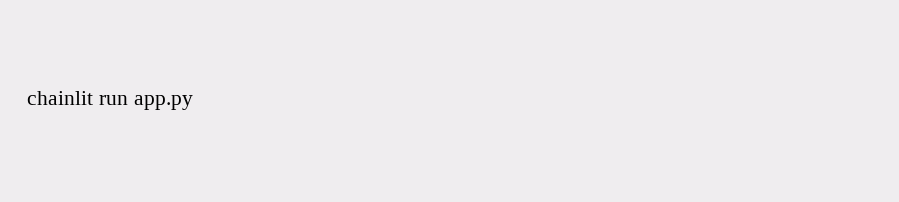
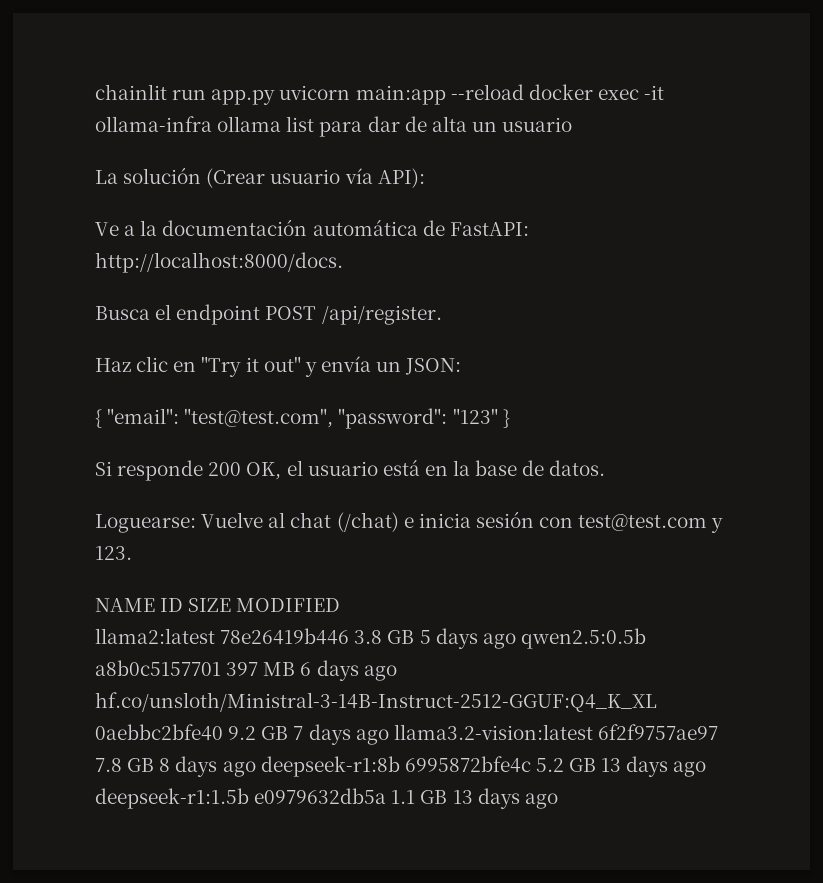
- chainlit run app.py
+ chainlit run app.py uvicorn main:app --reload docker exec -it ollama-infra ollama list para dar de alta un usuario
+ La solución (Crear usuario vía API):
+ Ve a la documentación automática de FastAPI: http://localhost:8000/docs.
+ Busca el endpoint POST /api/register.
+ Haz clic en "Try it out" y envía un JSON:
+ { "email": "test@test.com", "password": "123" }
+ Si responde 200 OK, el usuario está en la base de datos.
+ Loguearse: Vuelve al chat (/chat) e inicia sesión con test@test.com y 123.
+ NAME ID SIZE MODIFIED
+ llama2:latest 78e26419b446 3.8 GB 5 days ago qwen2.5:0.5b a8b0c5157701 397 MB 6 days ago hf.co/unsloth/Ministral-3-14B-Instruct-2512-GGUF:Q4_K_XL 0aebbc2bfe40 9.2 GB 7 days ago llama3.2-vision:latest 6f2f9757ae97 7.8 GB 8 days ago deepseek-r1:8b 6995872bfe4c 5.2 GB 13 days ago deepseek-r1:1.5b e0979632db5a 1.1 GB 13 days ago

